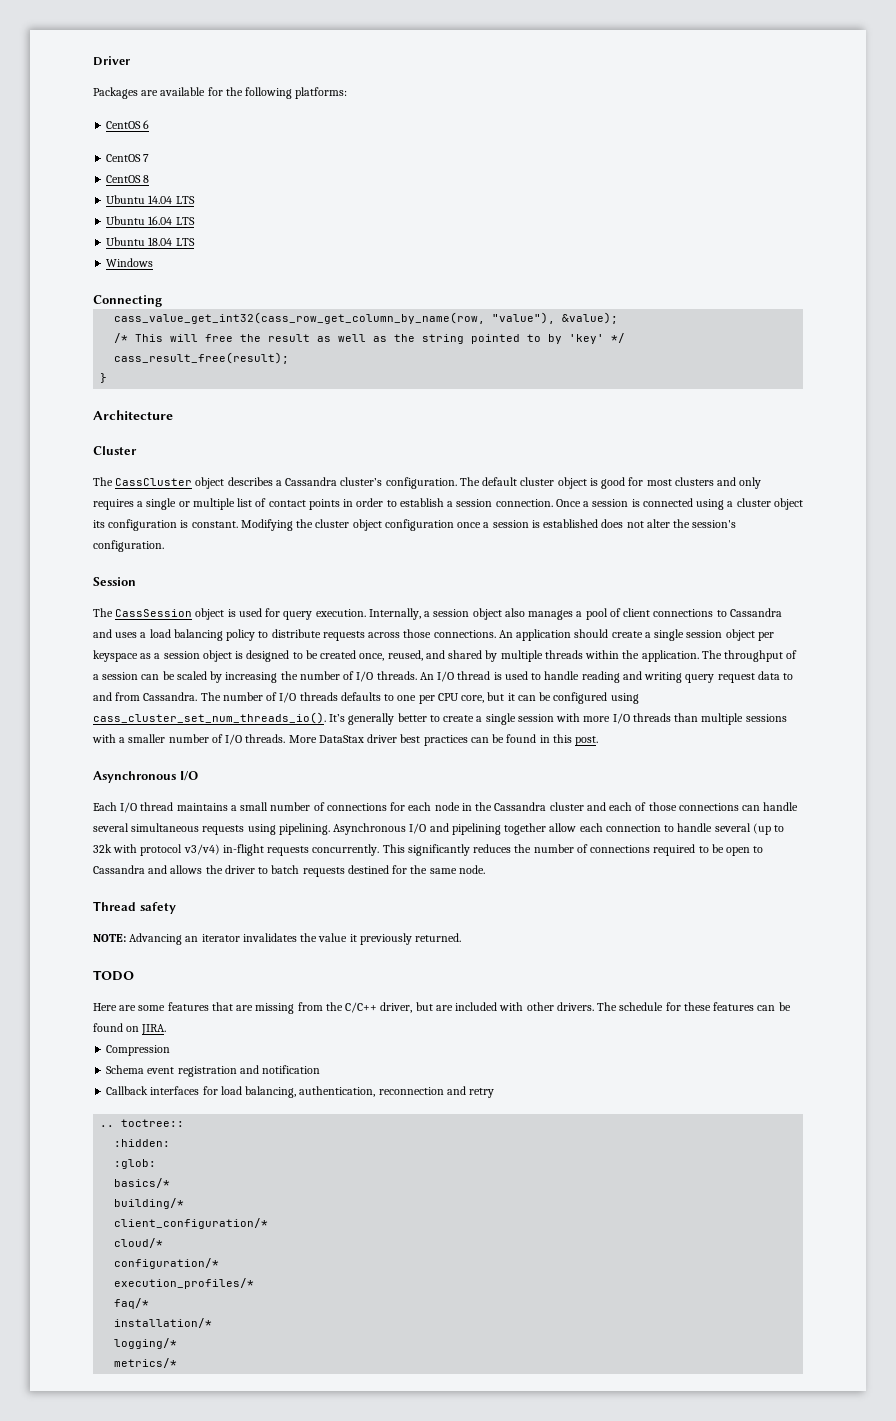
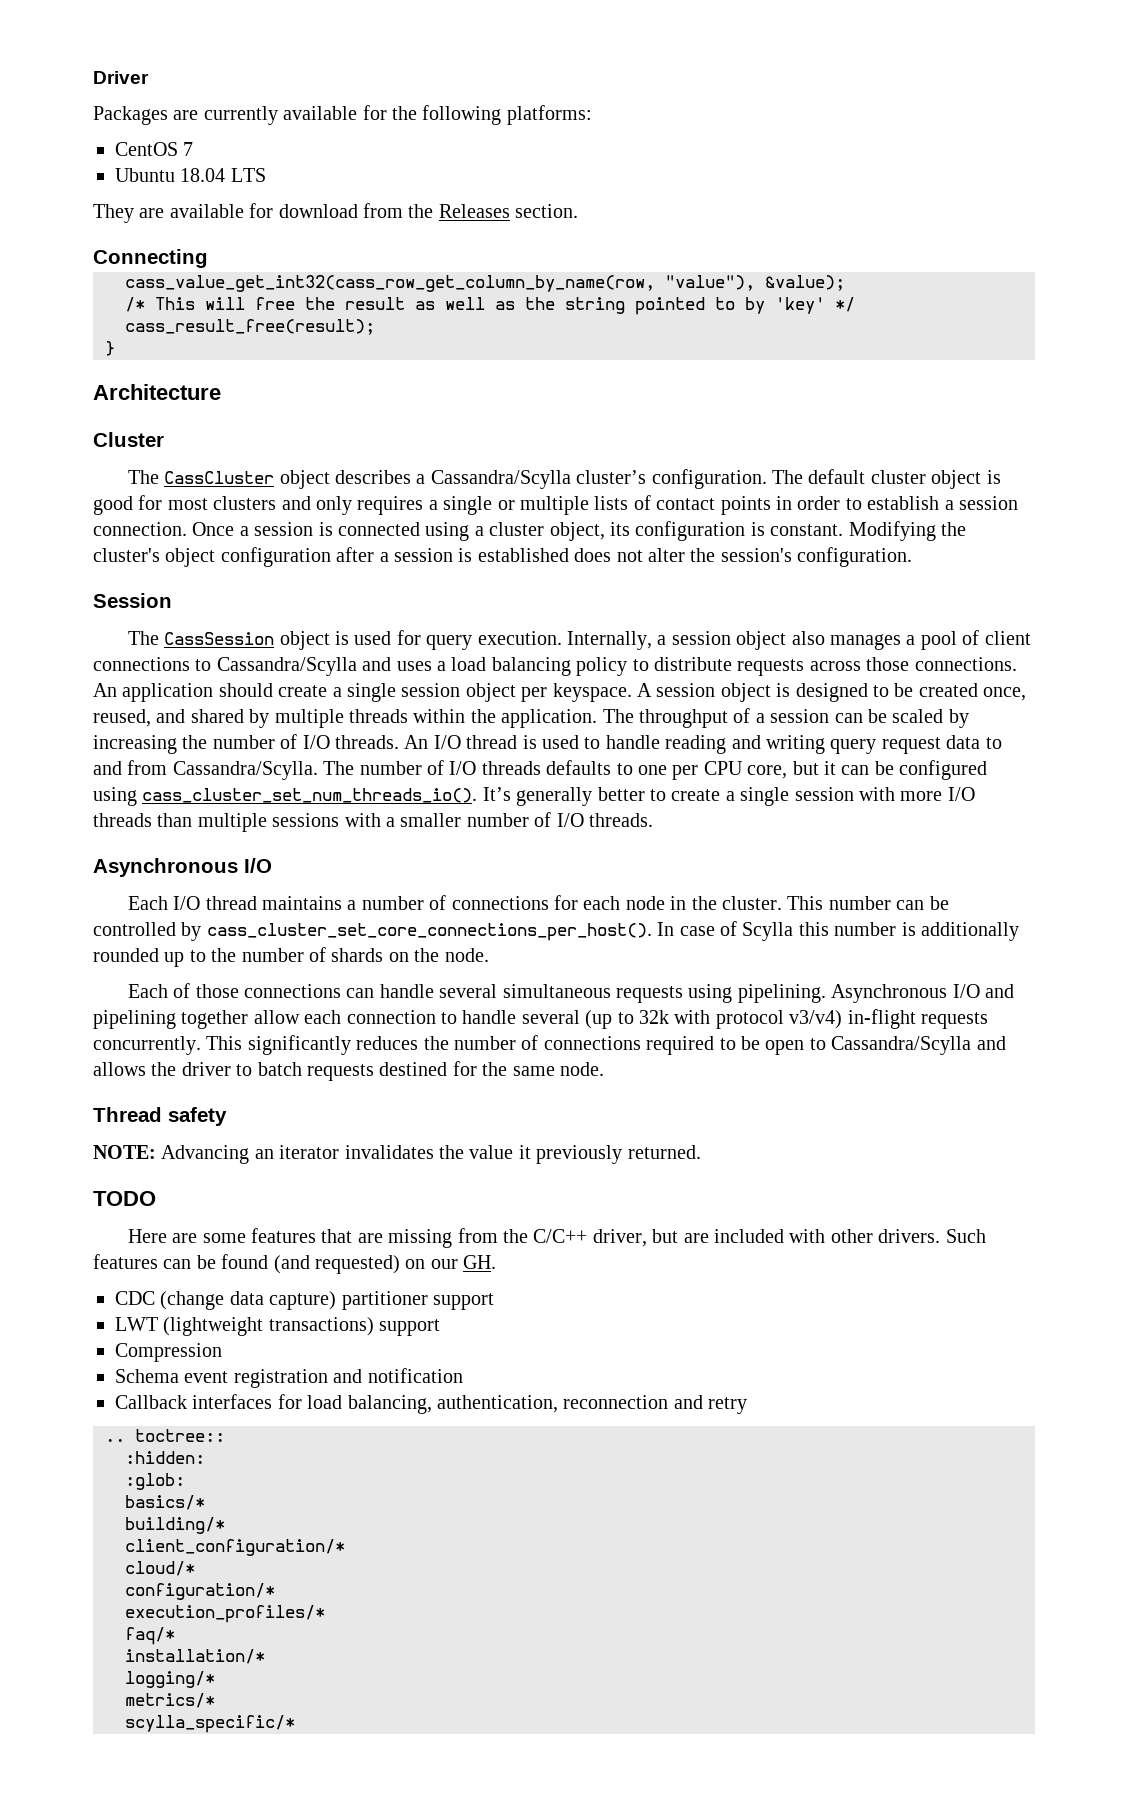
- Packages are available for the following platforms:
+ Packages are currently available for the following platforms:
- CentOS 6
- CentOS 8
- Ubuntu 14.04 LTS
- Ubuntu 16.04 LTS
  Ubuntu 18.04 LTS
- Windows
+ They are available for download from the Releases section.
- The CassCluster object describes a Cassandra cluster’s configuration.
+ The CassCluster object describes a Cassandra/Scylla cluster’s configuration.
- The default cluster object is good for most clusters and only requires a single or multiple list of contact points in order to establish a session connection.
+ The default cluster object is good for most clusters and only requires a single or multiple lists of contact points in order to establish a session connection.
- Once a session is connected using a cluster object its configuration is constant.
+ Once a session is connected using a cluster object, its configuration is constant.
- Modifying the cluster object configuration once a session is established does not alter the session's configuration.
+ Modifying the cluster's object configuration after a session is established does not alter the session's configuration.
- Internally, a session object also manages a pool of client connections to Cassandra and uses a load balancing policy to distribute requests across those connections.
+ Internally, a session object also manages a pool of client connections to Cassandra/Scylla and uses a load balancing policy to distribute requests across those connections.
- An application should create a single session object per keyspace as a session object is designed to be created once, reused, and shared by multiple threads within the application.
+ An application should create a single session object per keyspace. A session object is designed to be created once, reused, and shared by multiple threads within the application.
- An I/O thread is used to handle reading and writing query request data to and from Cassandra.
+ An I/O thread is used to handle reading and writing query request data to and from Cassandra/Scylla.
- More DataStax driver best practices can be found in this post.
- Each I/O thread maintains a small number of connections for each node in the Cassandra cluster and each of those connections can handle several simultaneous requests using pipelining.
+ Each I/O thread maintains a number of connections for each node in the cluster. This number can be controlled by cass_cluster_set_core_connections_per_host(). In case of Scylla this number is additionally rounded up to the number of shards on the node.
+ Each of those connections can handle several simultaneous requests using pipelining.
- This significantly reduces the number of connections required to be open to Cassandra and allows the driver to batch requests destined for the same node.
+ This significantly reduces the number of connections required to be open to Cassandra/Scylla and allows the driver to batch requests destined for the same node.
- The schedule for these features can be found on JIRA.
+ Such features can be found (and requested) on our GH.
+ CDC (change data capture) partitioner support
+ LWT (lightweight transactions) support
+ scylla_specific/*

